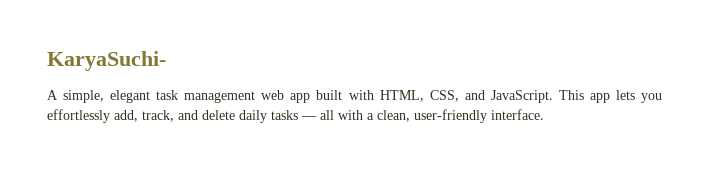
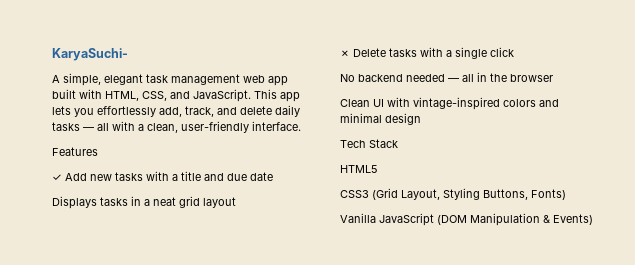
+ Features
+ ✓ Add new tasks with a title and due date
+ Displays tasks in a neat grid layout
+ ✗ Delete tasks with a single click
+ No backend needed — all in the browser
+ Clean UI with vintage-inspired colors and minimal design
+ Tech Stack
+ HTML5
+ CSS3 (Grid Layout, Styling Buttons, Fonts)
+ Vanilla JavaScript (DOM Manipulation & Events)

